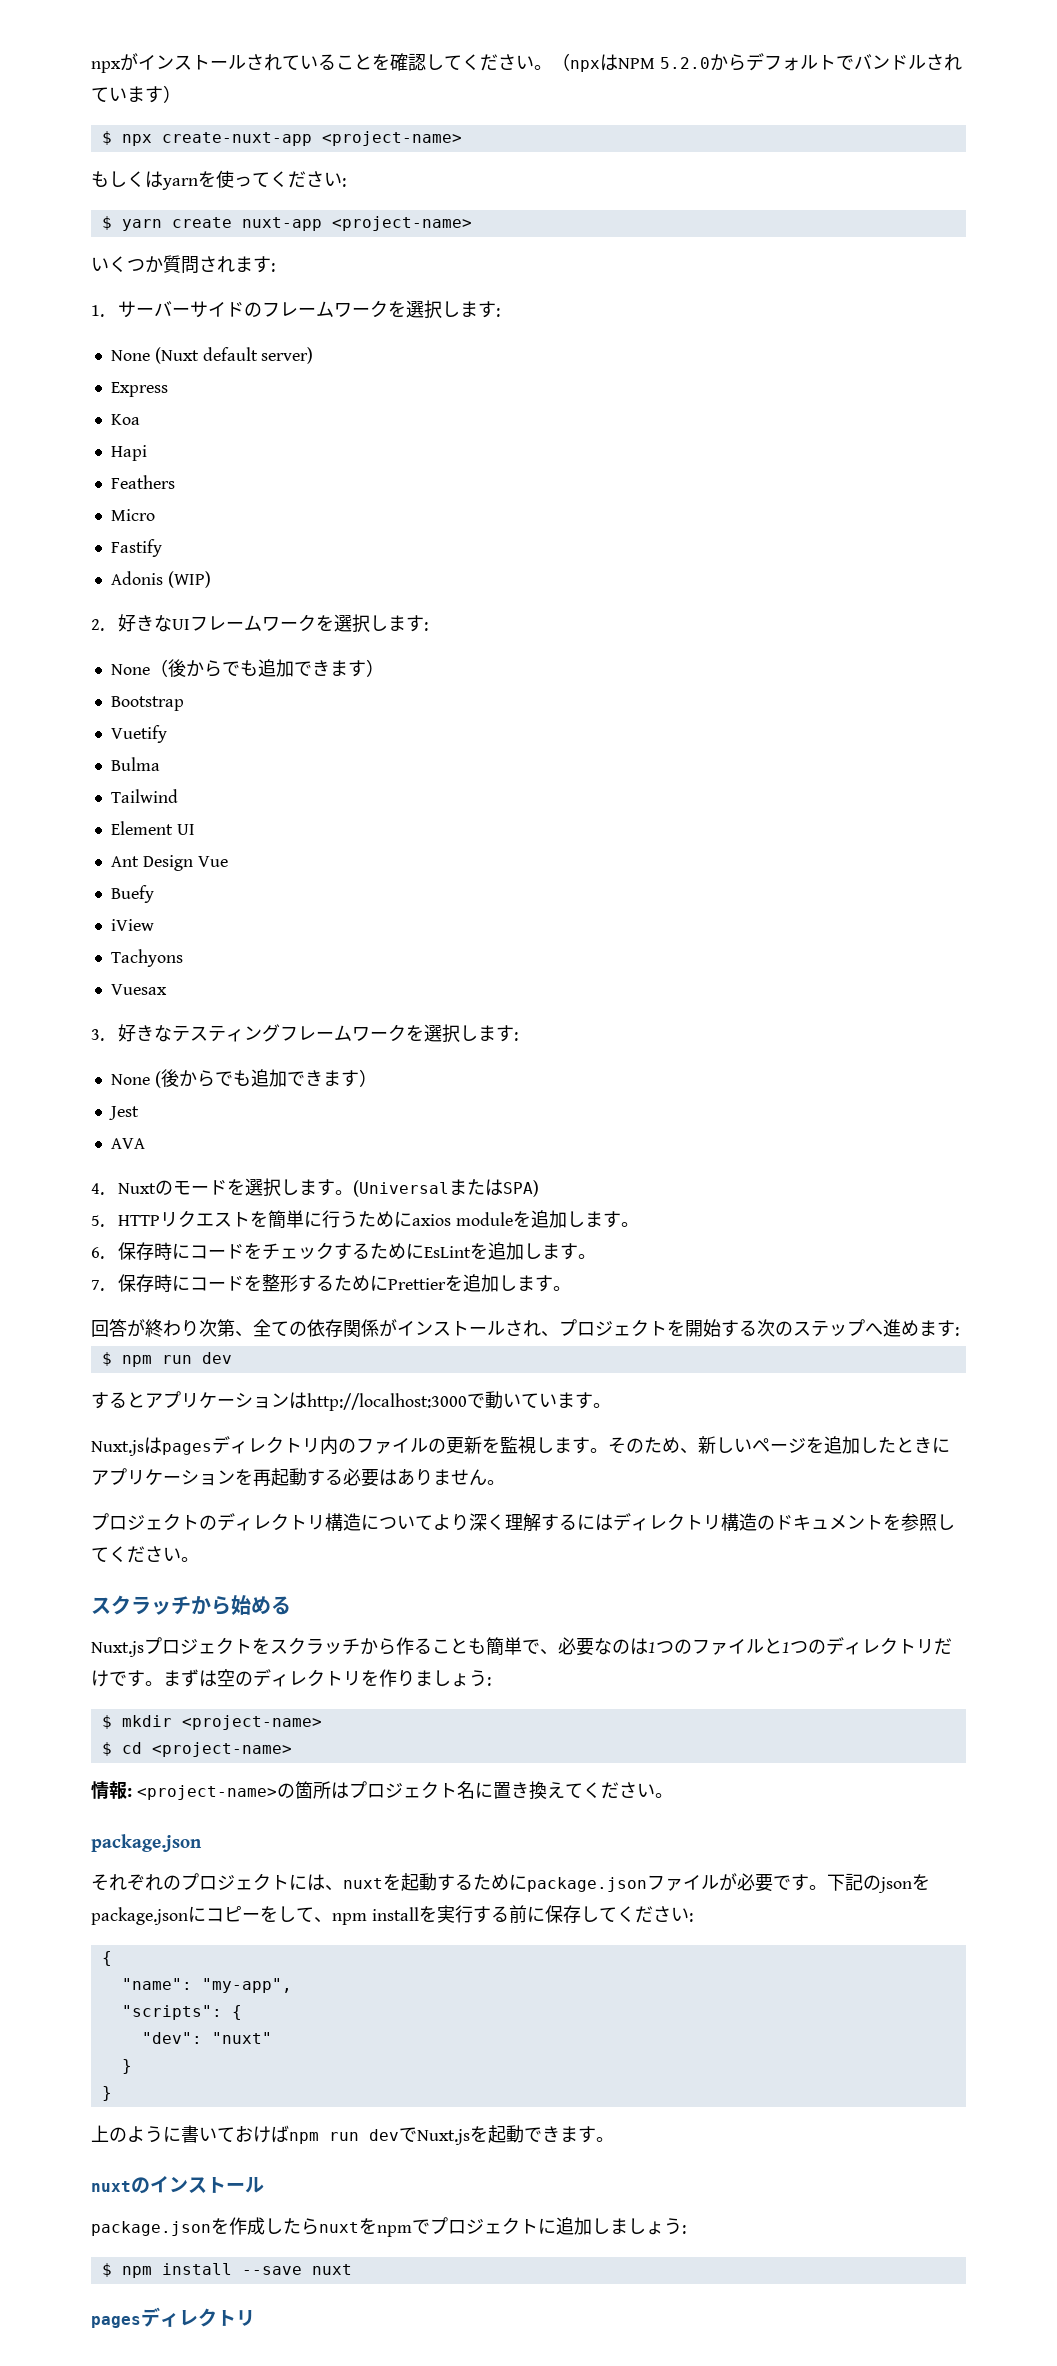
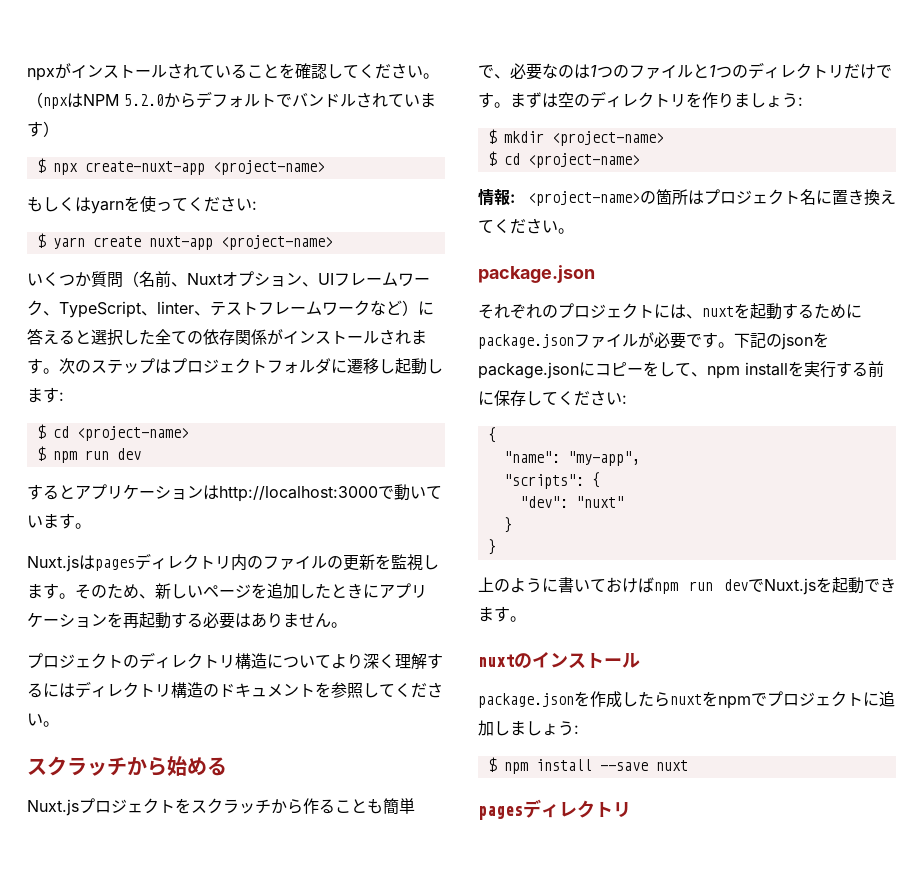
- いくつか質問されます:
- 1.サーバーサイドのフレームワークを選択します:
- None (Nuxt default server)
- Express
- Koa
- Hapi
- Feathers
- Micro
- Fastify
- Adonis (WIP)
- 2.好きなUIフレームワークを選択します:
- None（後からでも追加できます）
- Bootstrap
- Vuetify
- Bulma
- Tailwind
- Element UI
- Ant Design Vue
- Buefy
- iView
- Tachyons
- Vuesax
- 3.好きなテスティングフレームワークを選択します:
- None (後からでも追加できます）
- Jest
- AVA
- 4. Nuxtのモードを選択します。(UniversalまたはSPA)
- 5. HTTPリクエストを簡単に行うためにaxios moduleを追加します。
- 6.保存時にコードをチェックするためにEsLintを追加します。
- 7.保存時にコードを整形するためにPrettierを追加します。
- 回答が終わり次第、全ての依存関係がインストールされ、プロジェクトを開始する次のステップへ進めます:
+ いくつか質問（名前、Nuxtオプション、UIフレームワーク、TypeScript、linter、テストフレームワークなど）に答えると選択した全ての依存関係がインストールされます。次のステップはプロジェクトフォルダに遷移し起動します:
+ $ cd <project-name>

